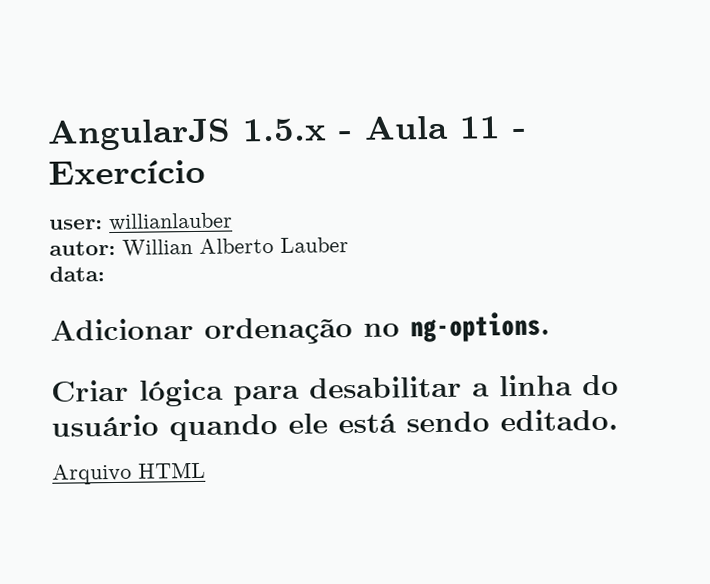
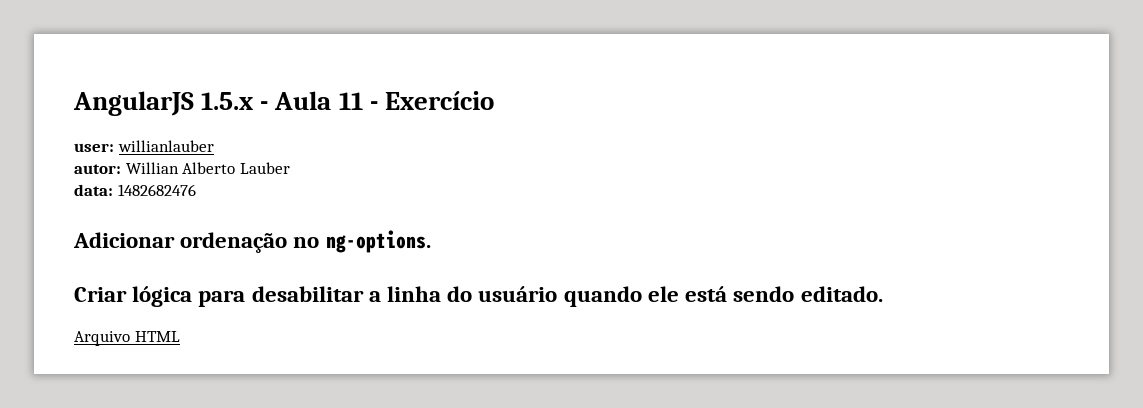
- data:
+ data: 1482682476

